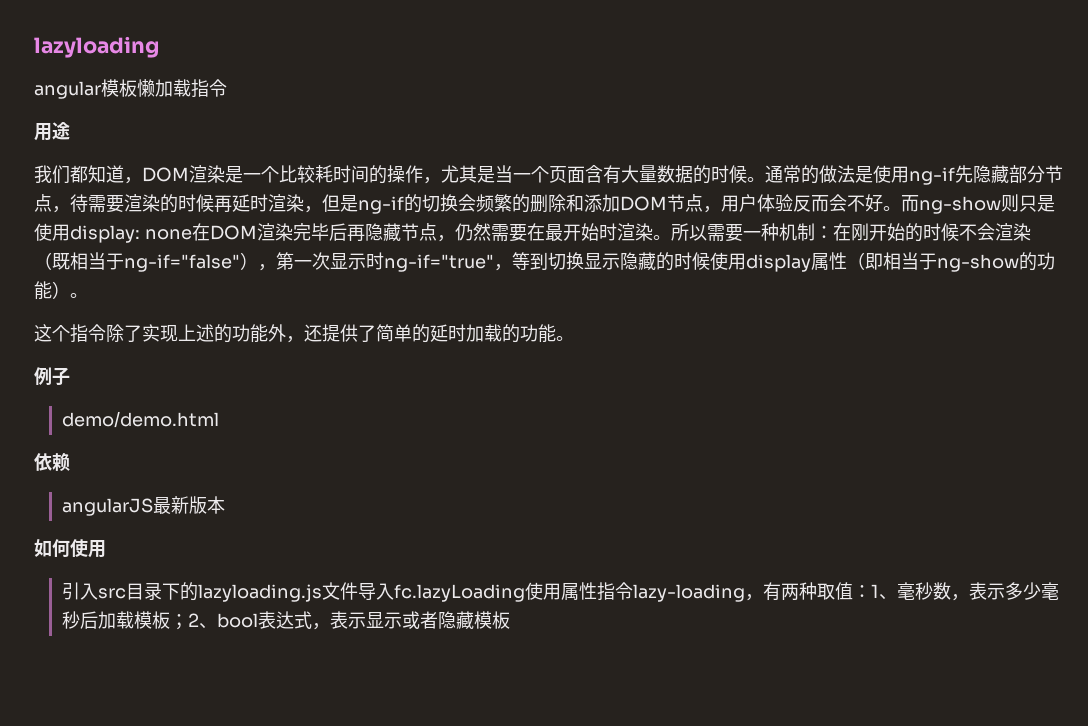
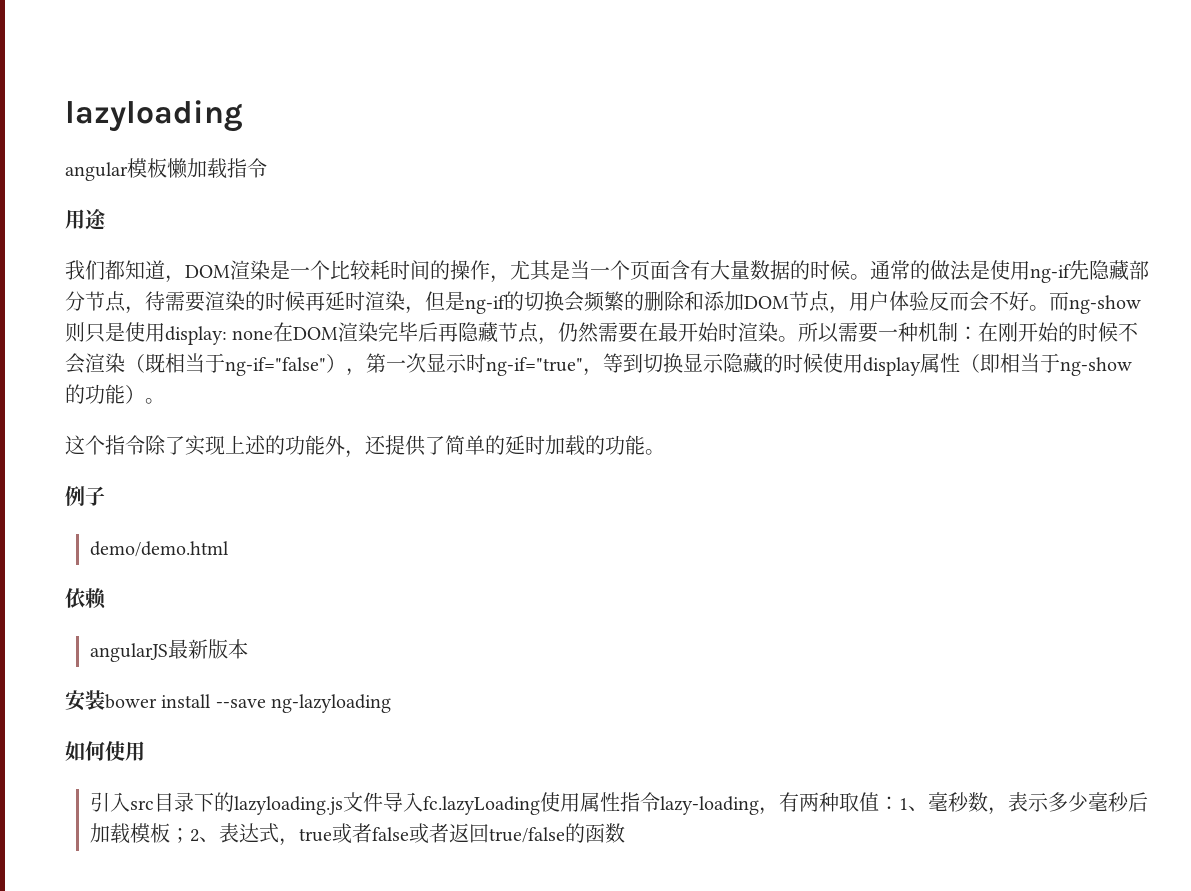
+ 安装bower install --save ng-lazyloading
- 引入src目录下的lazyloading.js文件导入fc.lazyLoading使用属性指令lazy-loading，有两种取值：1、毫秒数，表示多少毫秒后加载模板；2、bool表达式，表示显示或者隐藏模板
+ 引入src目录下的lazyloading.js文件导入fc.lazyLoading使用属性指令lazy-loading，有两种取值：1、毫秒数，表示多少毫秒后加载模板；2、表达式，true或者false或者返回true/false的函数

